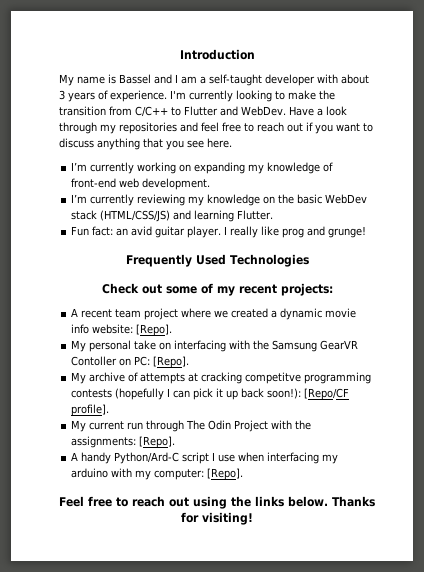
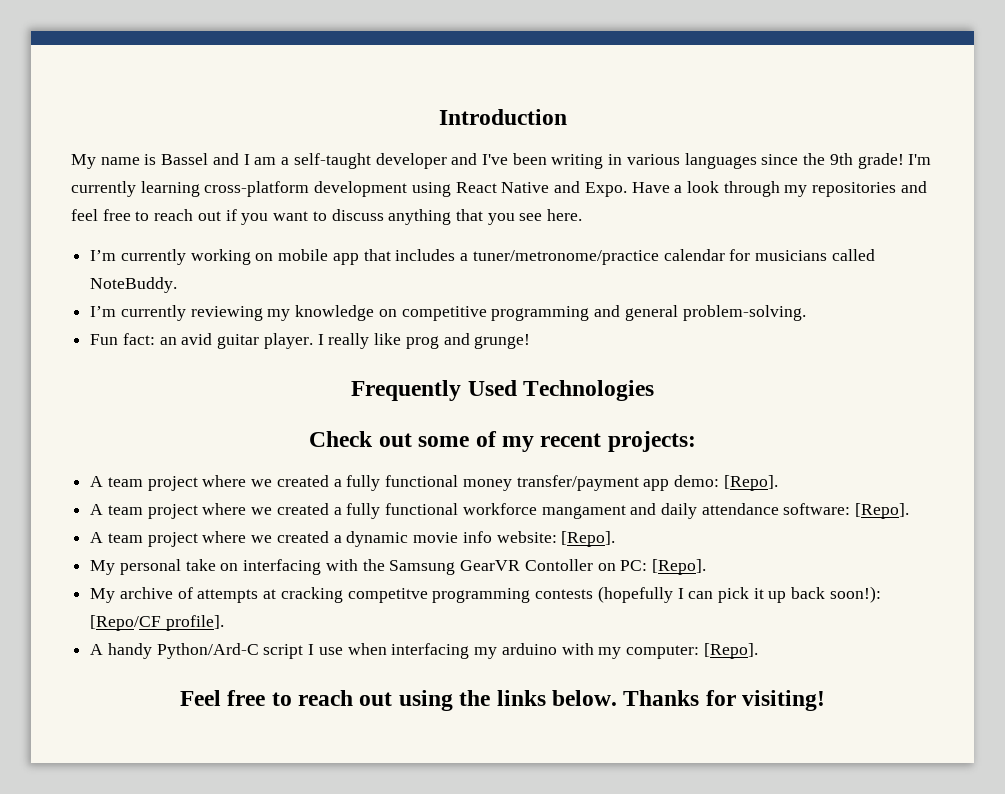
- My name is Bassel and I am a self-taught developer with about 3 years of experience. I'm currently looking to make the transition from C/C++ to Flutter and WebDev.
+ My name is Bassel and I am a self-taught developer and I've been writing in various languages since the 9th grade! I'm currently learning cross-platform development using React Native and Expo.
- I’m currently working on expanding my knowledge of front-end web development.
+ I’m currently working on mobile app that includes a tuner/metronome/practice calendar for musicians called NoteBuddy.
- I’m currently reviewing my knowledge on the basic WebDev stack (HTML/CSS/JS) and learning Flutter.
+ I’m currently reviewing my knowledge on competitive programming and general problem-solving.
- A recent team project where we created a dynamic movie info website: [Repo].
+ A team project where we created a fully functional money transfer/payment app demo: [Repo].
+ A team project where we created a fully functional workforce mangament and daily attendance software: [Repo].
+ A team project where we created a dynamic movie info website: [Repo].
- My current run through The Odin Project with the assignments: [Repo].

